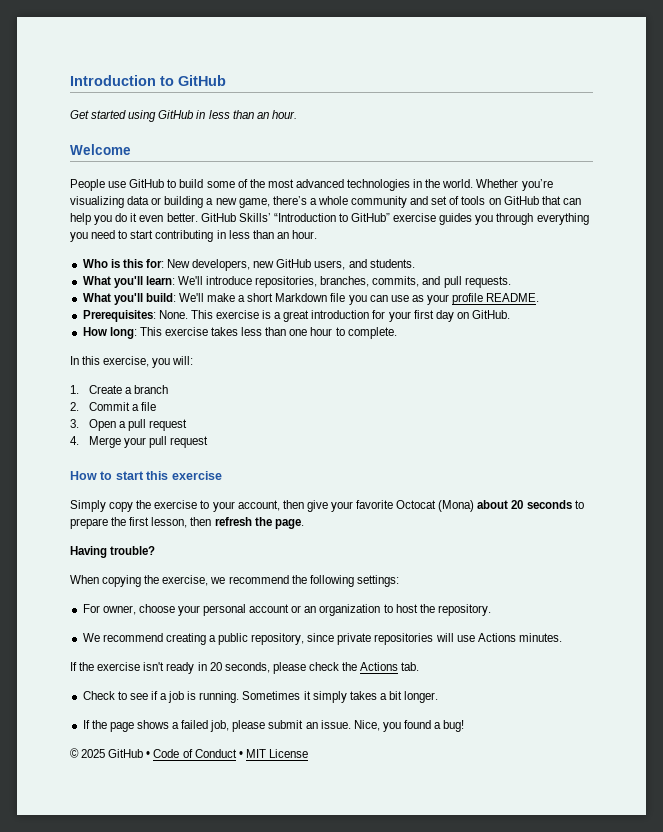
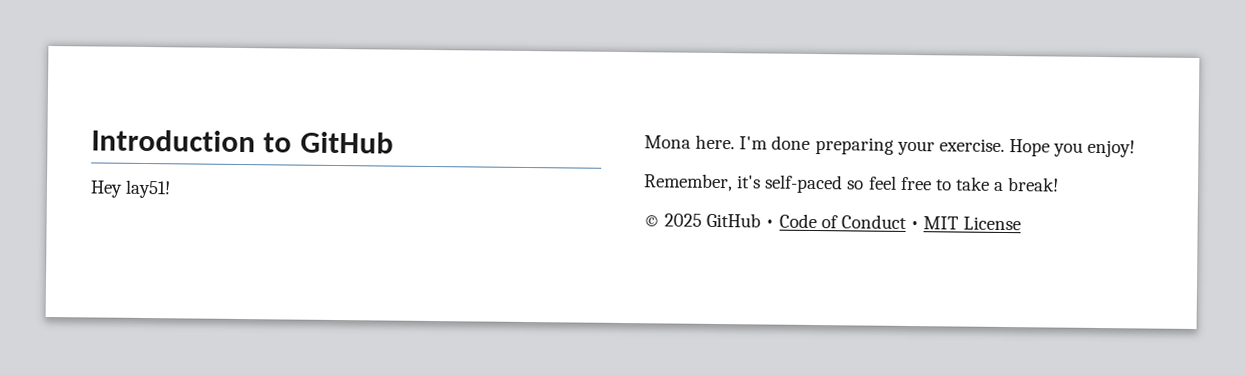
- Get started using GitHub in less than an hour.
- Welcome
- People use GitHub to build some of the most advanced technologies in the world. Whether you’re visualizing data or building a new game, there’s a whole community and set of tools on GitHub that can help you do it even better. GitHub Skills’ “Introduction to GitHub” exercise guides you through everything you need to start contributing in less than an hour.
- Who is this for: New developers, new GitHub users, and students.
- What you'll learn: We'll introduce repositories, branches, commits, and pull requests.
- What you'll build: We'll make a short Markdown file you can use as your profile README.
- Prerequisites: None. This exercise is a great introduction for your first day on GitHub.
- How long: This exercise takes less than one hour to complete.
- In this exercise, you will:
- 1. Create a branch
- 2. Commit a file
- 3. Open a pull request
- 4. Merge your pull request
- How to start this exercise
- Simply copy the exercise to your account, then give your favorite Octocat (Mona) about 20 seconds to prepare the first lesson, then refresh the page.
- Having trouble?
- When copying the exercise, we recommend the following settings:
- For owner, choose your personal account or an organization to host the repository.
- We recommend creating a public repository, since private repositories will use Actions minutes.
- If the exercise isn't ready in 20 seconds, please check the Actions tab.
- Check to see if a job is running. Sometimes it simply takes a bit longer.
- If the page shows a failed job, please submit an issue. Nice, you found a bug!
+ Hey lay51!
+ Mona here. I'm done preparing your exercise. Hope you enjoy!
+ Remember, it's self-paced so feel free to take a break!

